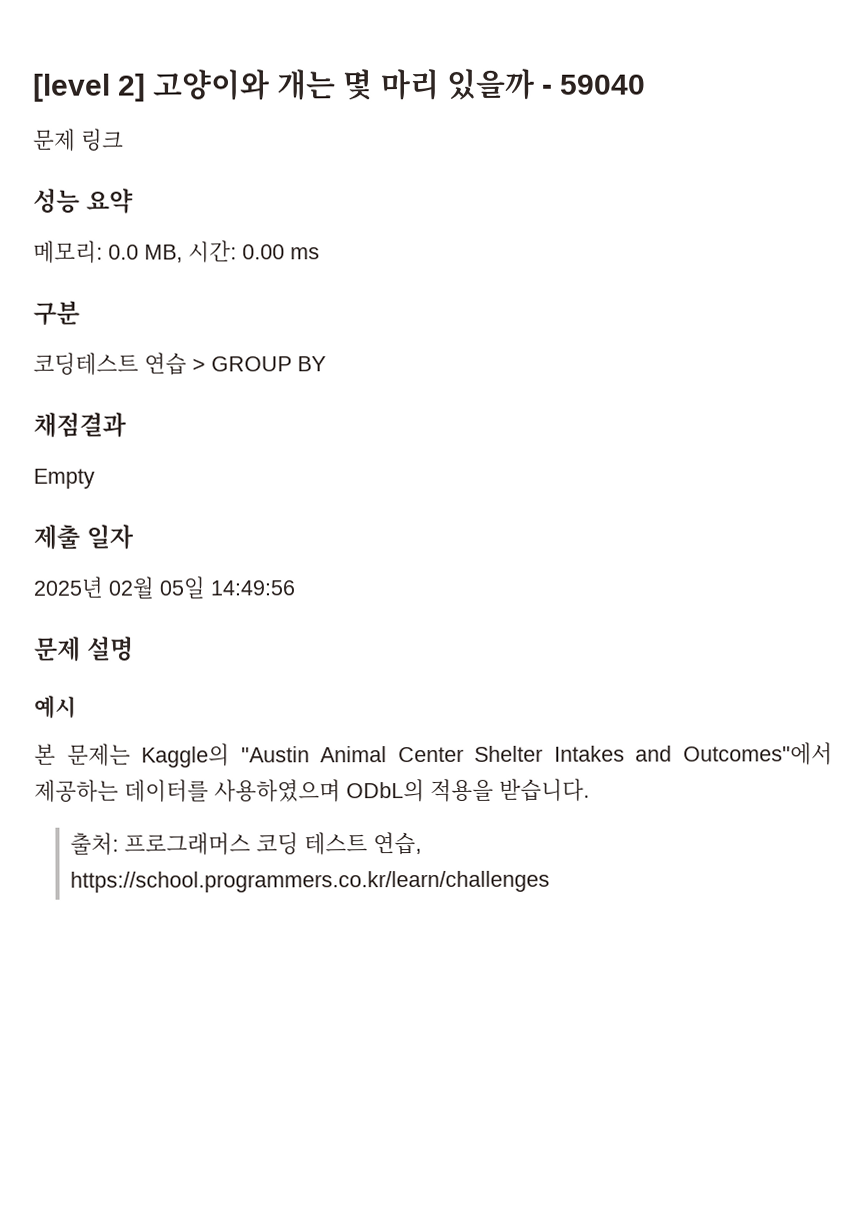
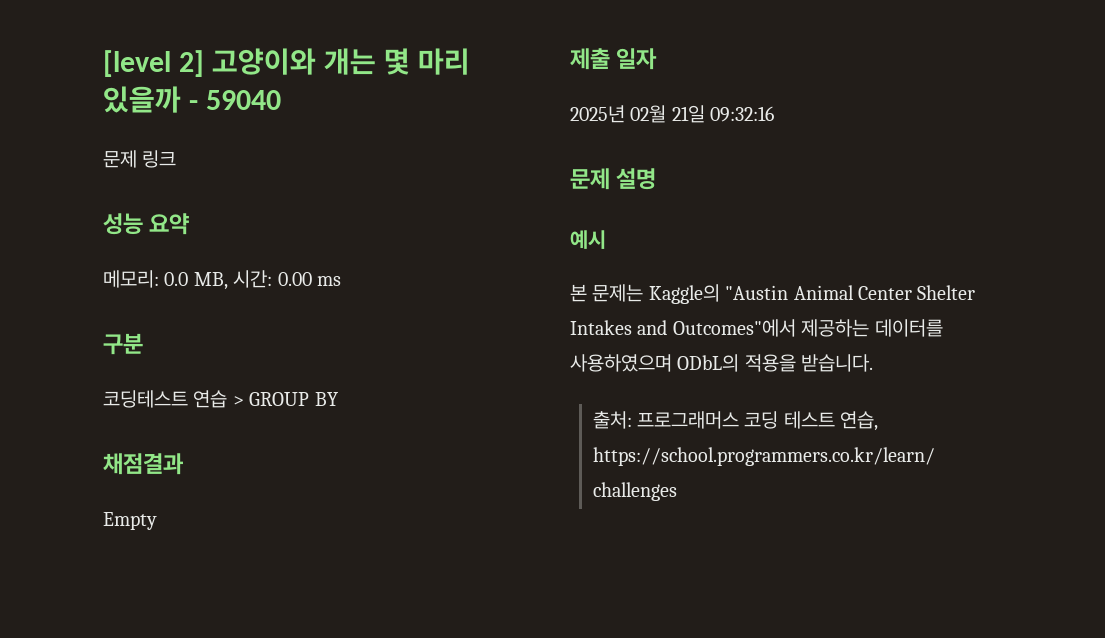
- 2025년 02월 05일 14:49:56
+ 2025년 02월 21일 09:32:16

